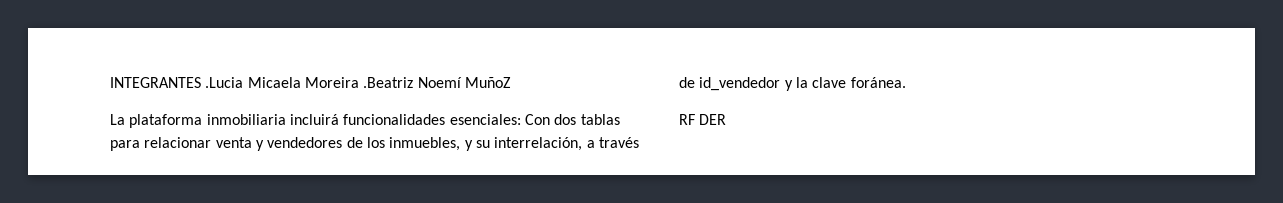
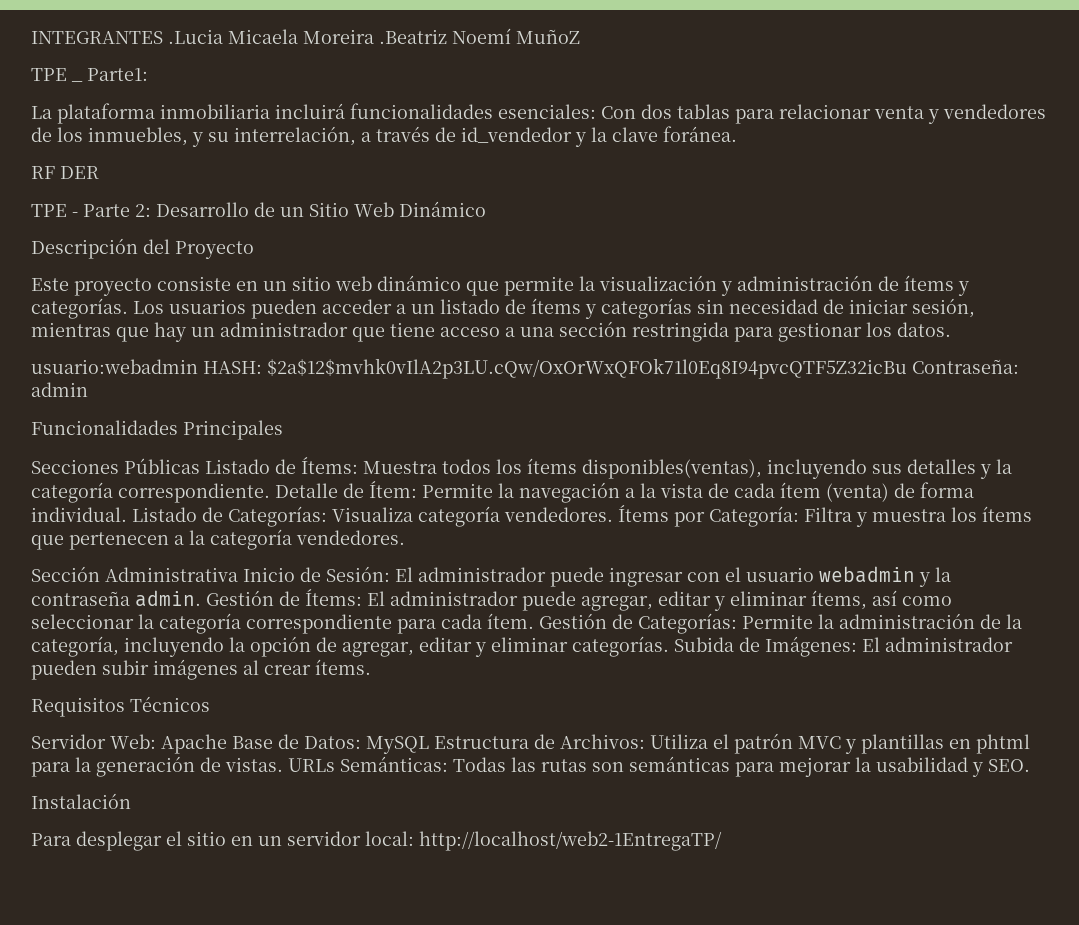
+ TPE _ Parte1:
+ TPE - Parte 2: Desarrollo de un Sitio Web Dinámico
+ Descripción del Proyecto
+ Este proyecto consiste en un sitio web dinámico que permite la visualización y administración de ítems y categorías. Los usuarios pueden acceder a un listado de ítems y categorías sin necesidad de iniciar sesión, mientras que hay un administrador que tiene acceso a una sección restringida para gestionar los datos.
+ usuario:webadmin HASH: $2a$12$mvhk0vIlA2p3LU.cQw/OxOrWxQFOk71l0Eq8I94pvcQTF5Z32icBu Contraseña: admin
+ Funcionalidades Principales
+ Secciones Públicas Listado de Ítems: Muestra todos los ítems disponibles(ventas), incluyendo sus detalles y la categoría correspondiente. Detalle de Ítem: Permite la navegación a la vista de cada ítem (venta) de forma individual. Listado de Categorías: Visualiza categoría vendedores. Ítems por Categoría: Filtra y muestra los ítems que pertenecen a la categoría vendedores.
+ Sección Administrativa Inicio de Sesión: El administrador puede ingresar con el usuario webadmin y la contraseña admin. Gestión de Ítems: El administrador puede agregar, editar y eliminar ítems, así como seleccionar la categoría correspondiente para cada ítem. Gestión de Categorías: Permite la administración de la categoría, incluyendo la opción de agregar, editar y eliminar categorías. Subida de Imágenes: El administrador pueden subir imágenes al crear ítems.
+ Requisitos Técnicos
+ Servidor Web: Apache Base de Datos: MySQL Estructura de Archivos: Utiliza el patrón MVC y plantillas en phtml para la generación de vistas. URLs Semánticas: Todas las rutas son semánticas para mejorar la usabilidad y SEO.
+ Instalación
+ Para desplegar el sitio en un servidor local: http://localhost/web2-1EntregaTP/

